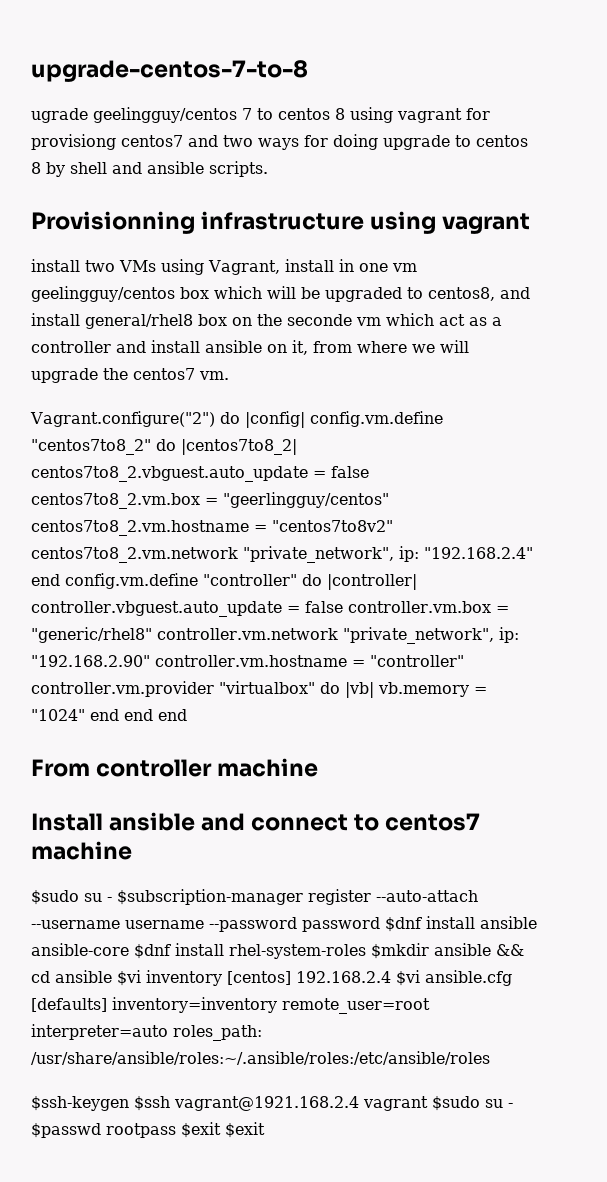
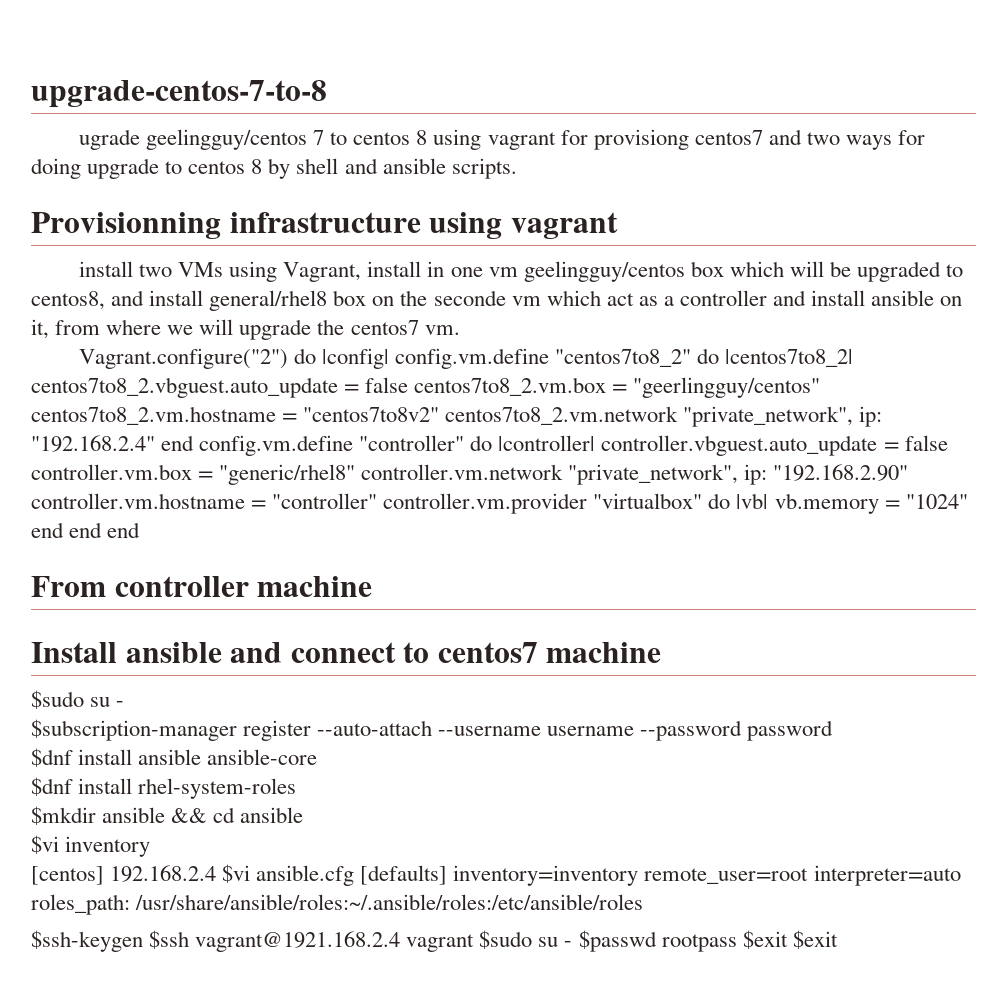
  Install ansible and connect to centos7 machine
- $sudo su - $subscription-manager register --auto-attach --username username --password password $dnf install ansible ansible-core $dnf install rhel-system-roles $mkdir ansible && cd ansible $vi inventory [centos] 192.168.2.4 $vi ansible.cfg [defaults] inventory=inventory remote_user=root interpreter=auto roles_path: /usr/share/ansible/roles:~/.ansible/roles:/etc/ansible/roles
+ $sudo su -
+ $subscription-manager register --auto-attach --username username --password password
+ $dnf install ansible ansible-core
+ $dnf install rhel-system-roles
+ $mkdir ansible && cd ansible
+ $vi inventory
+ [centos] 192.168.2.4 $vi ansible.cfg [defaults] inventory=inventory remote_user=root interpreter=auto roles_path: /usr/share/ansible/roles:~/.ansible/roles:/etc/ansible/roles

